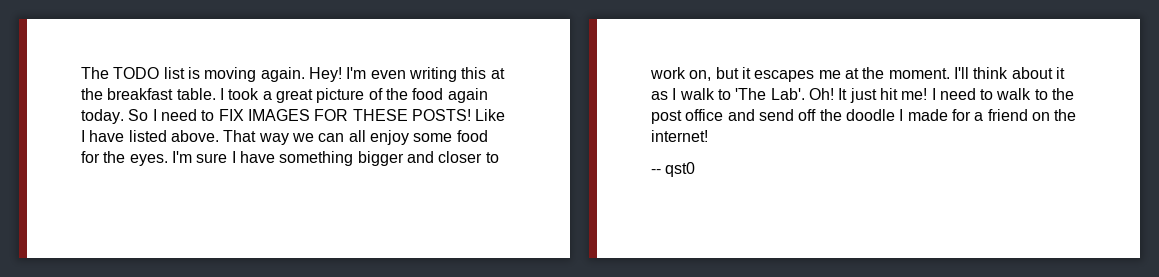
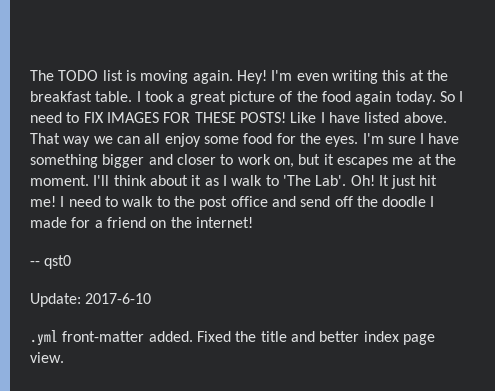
+ Update: 2017-6-10
+ .yml front-matter added. Fixed the title and better index page view.

